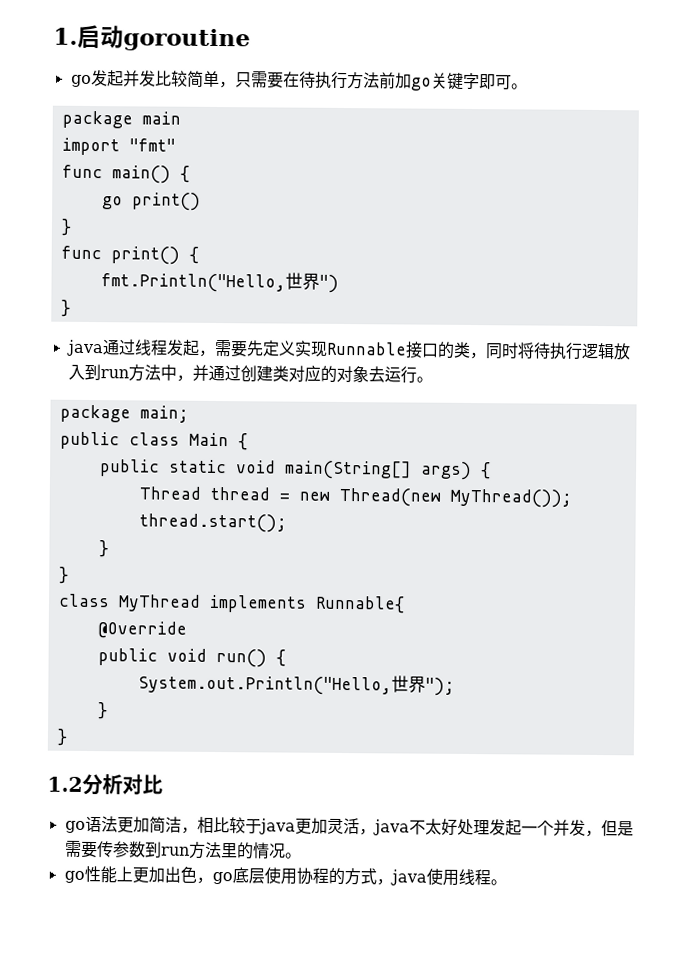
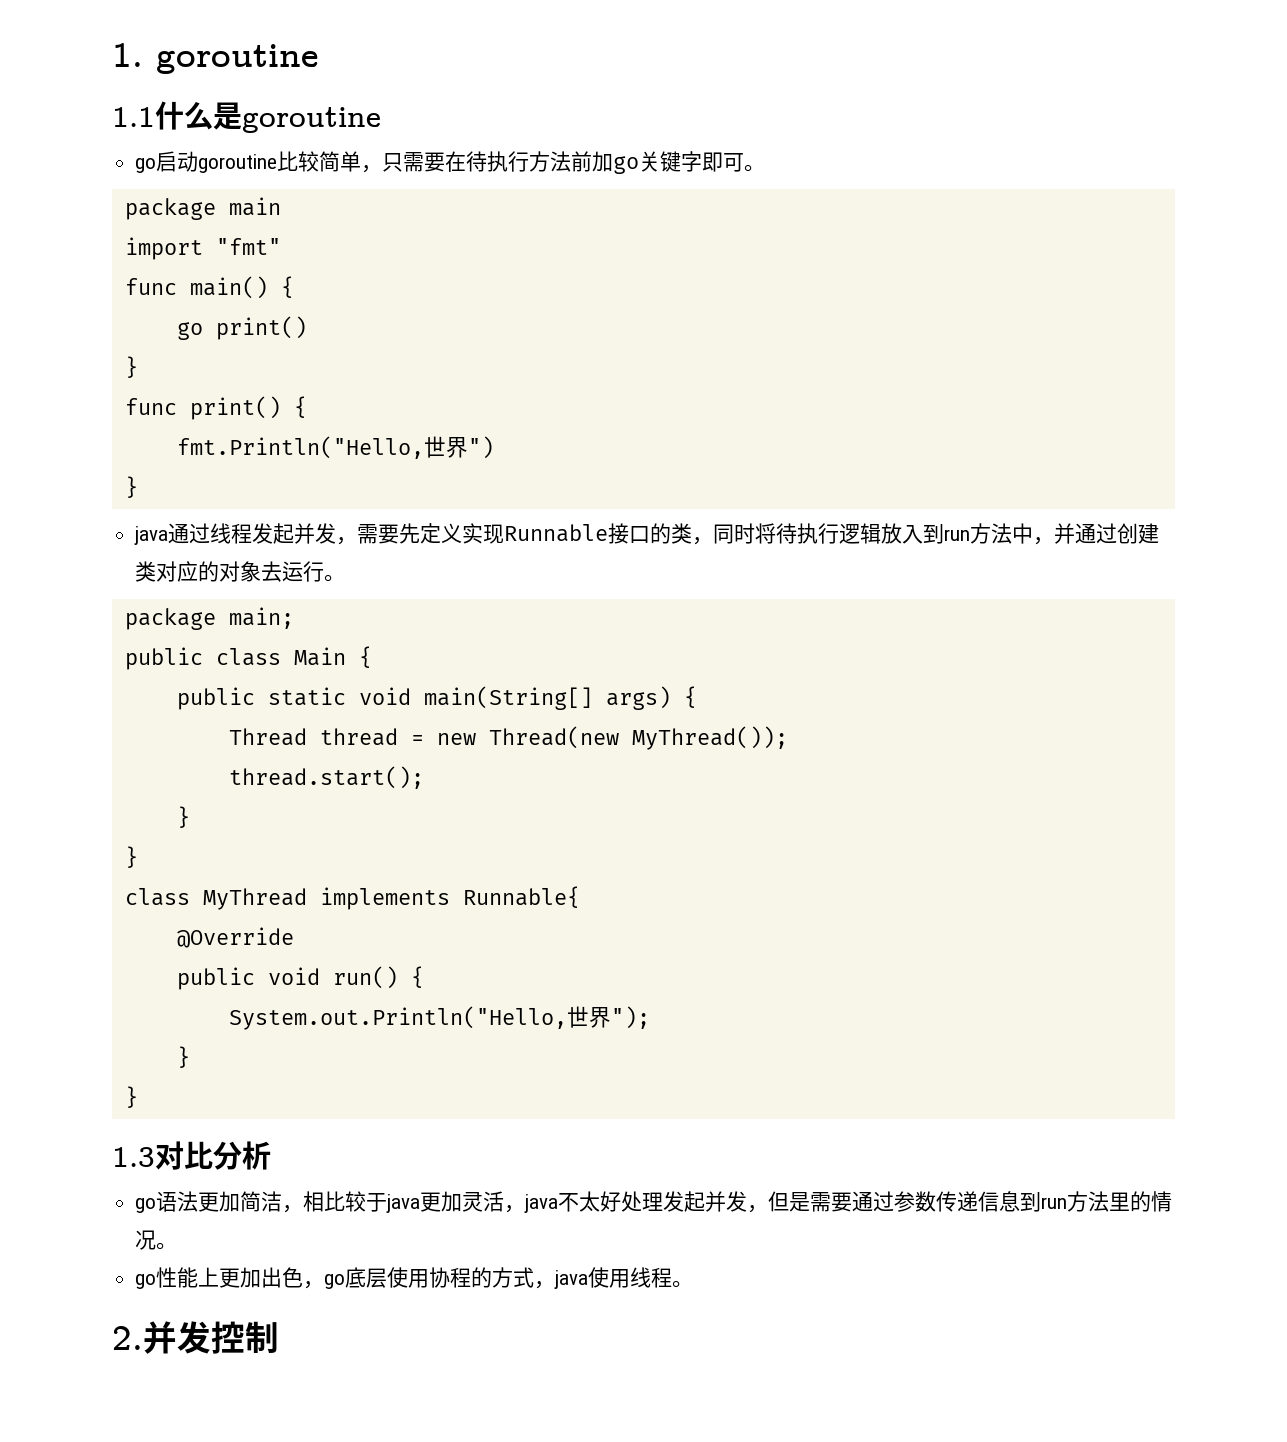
- 1.启动goroutine
- go发起并发比较简单，只需要在待执行方法前加go关键字即可。
+ 1. goroutine
+ 1.1什么是goroutine
+ go启动goroutine比较简单，只需要在待执行方法前加go关键字即可。
- java通过线程发起，需要先定义实现Runnable接口的类，同时将待执行逻辑放入到run方法中，并通过创建类对应的对象去运行。
+ java通过线程发起并发，需要先定义实现Runnable接口的类，同时将待执行逻辑放入到run方法中，并通过创建类对应的对象去运行。
- 1.2分析对比
+ 1.3对比分析
- go语法更加简洁，相比较于java更加灵活，java不太好处理发起一个并发，但是需要传参数到run方法里的情况。
+ go语法更加简洁，相比较于java更加灵活，java不太好处理发起并发，但是需要通过参数传递信息到run方法里的情况。
+ 2.并发控制

